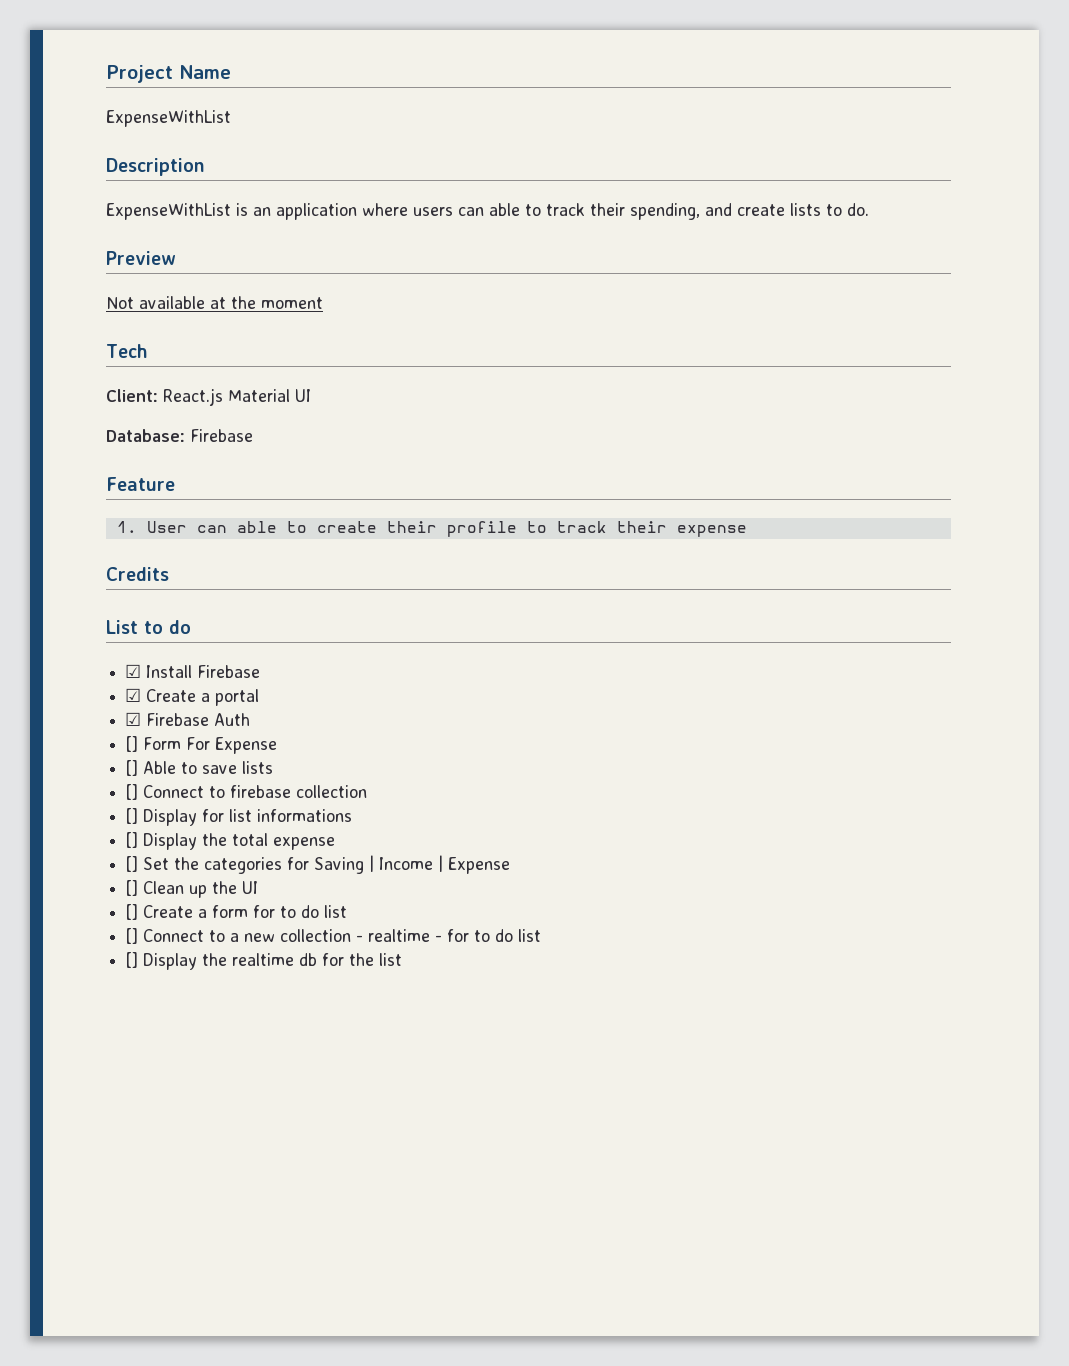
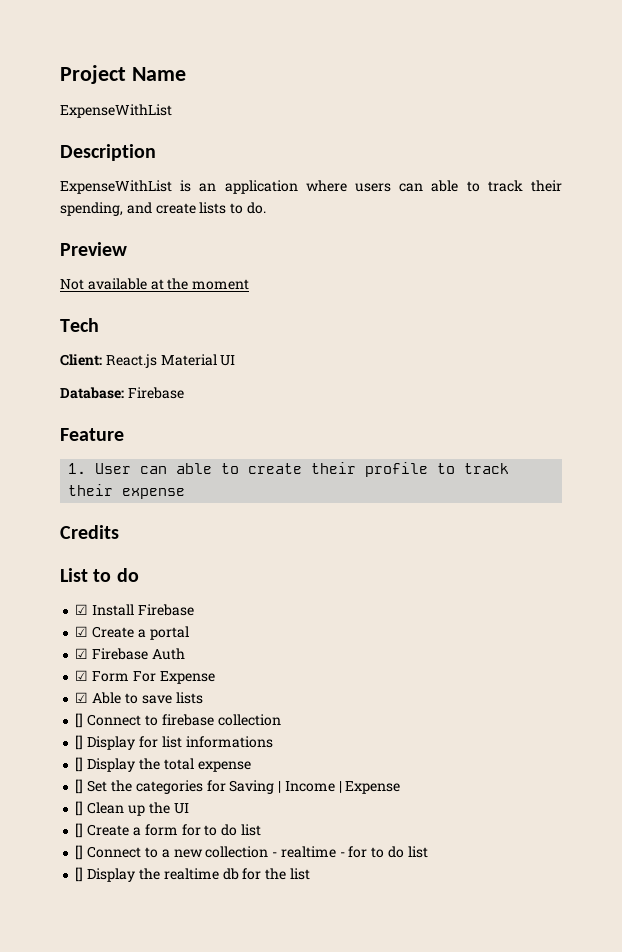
- [] Form For Expense
+ ☑ Form For Expense
- [] Able to save lists
+ ☑ Able to save lists

